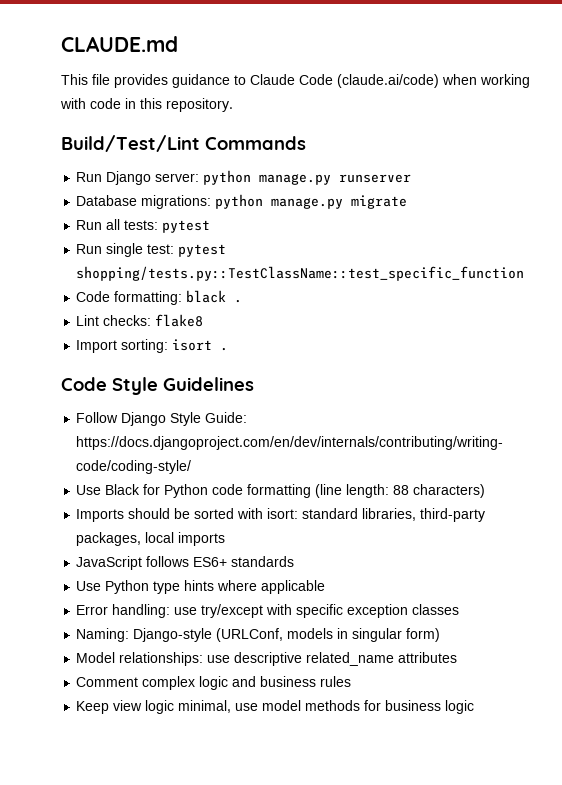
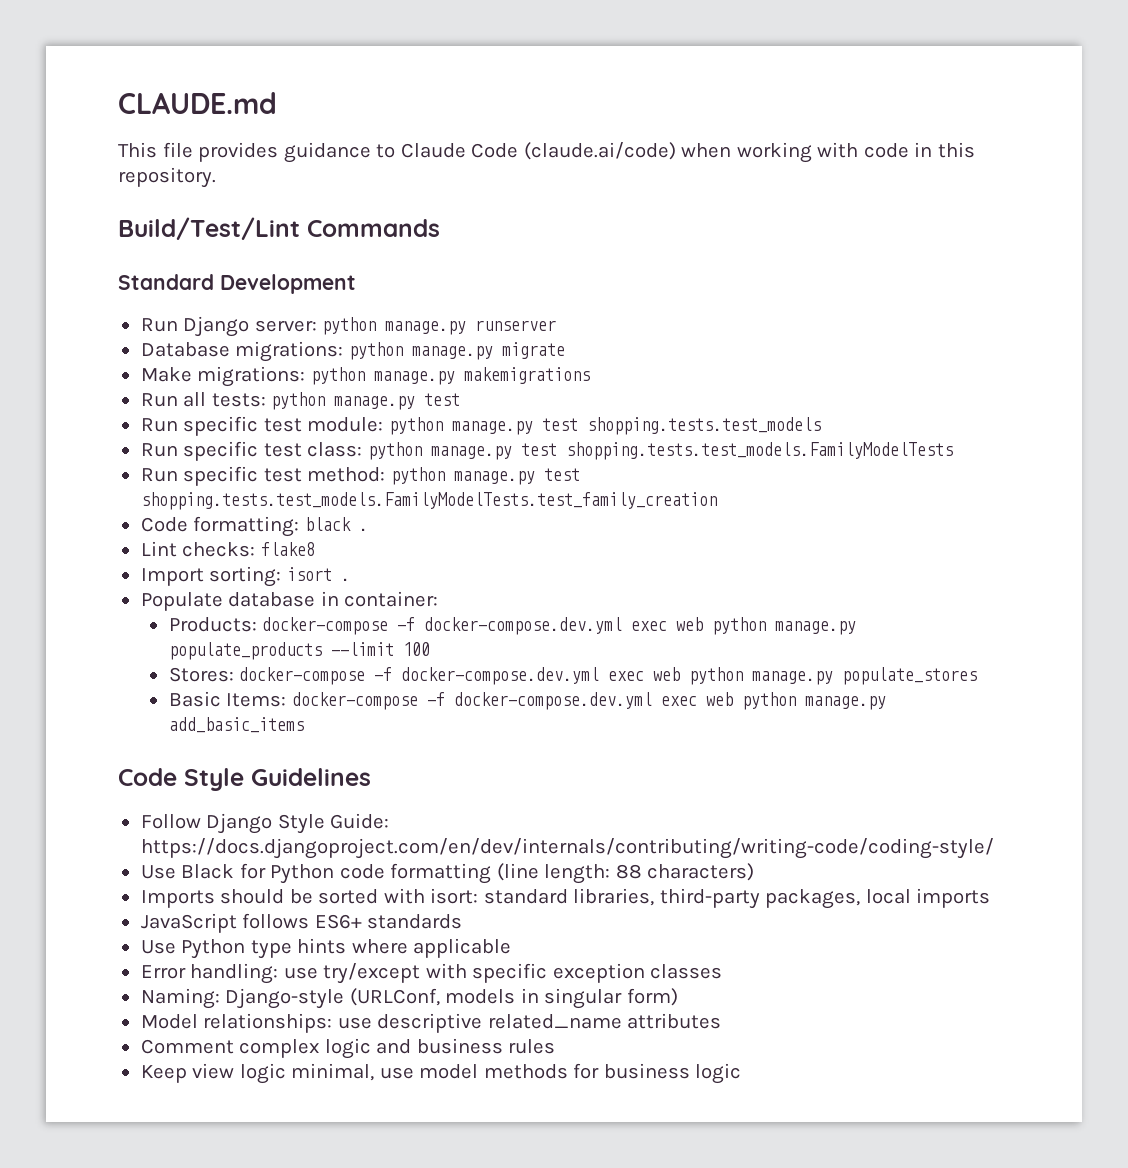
+ Standard Development
- Run all tests: pytest
- Run single test: pytest shopping/tests.py::TestClassName::test_specific_function
+ Make migrations: python manage.py makemigrations
+ Run all tests: python manage.py test
+ Run specific test module: python manage.py test shopping.tests.test_models
+ Run specific test class: python manage.py test shopping.tests.test_models.FamilyModelTests
+ Run specific test method: python manage.py test shopping.tests.test_models.FamilyModelTests.test_family_creation
+ Populate database in container:
+ Products: docker-compose -f docker-compose.dev.yml exec web python manage.py populate_products --limit 100
+ Stores: docker-compose -f docker-compose.dev.yml exec web python manage.py populate_stores
+ Basic Items: docker-compose -f docker-compose.dev.yml exec web python manage.py add_basic_items

